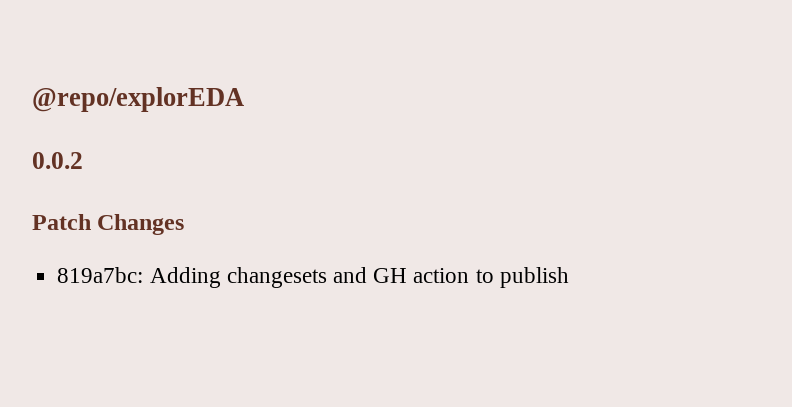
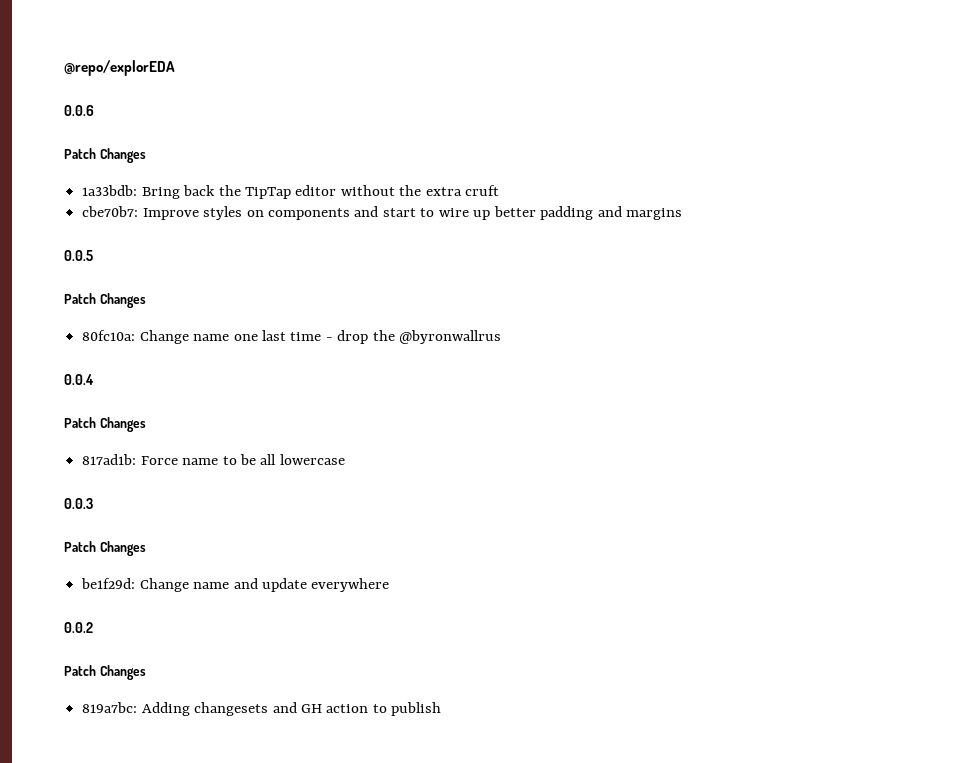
+ 0.0.6
+ Patch Changes
+ 1a33bdb: Bring back the TipTap editor without the extra cruft
+ cbe70b7: Improve styles on components and start to wire up better padding and margins
+ 0.0.5
+ Patch Changes
+ 80fc10a: Change name one last time - drop the @byronwallrus
+ 0.0.4
+ Patch Changes
+ 817ad1b: Force name to be all lowercase
+ 0.0.3
+ Patch Changes
+ be1f29d: Change name and update everywhere

